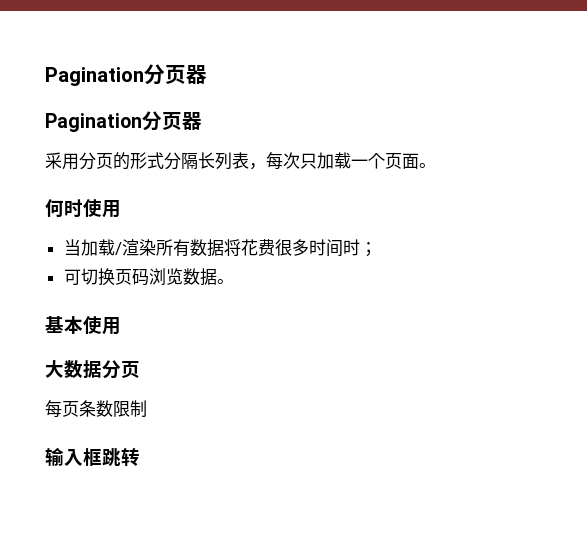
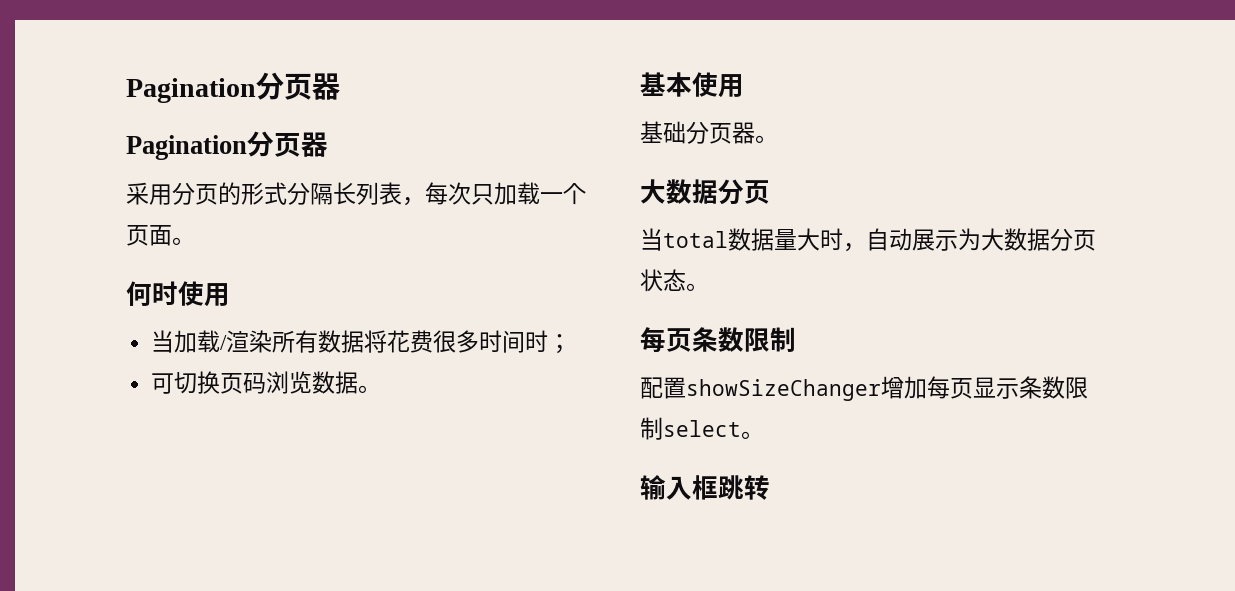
+ 基础分页器。
+ 当total数据量大时，自动展示为大数据分页状态。
  每页条数限制
+ 配置showSizeChanger增加每页显示条数限制select。

